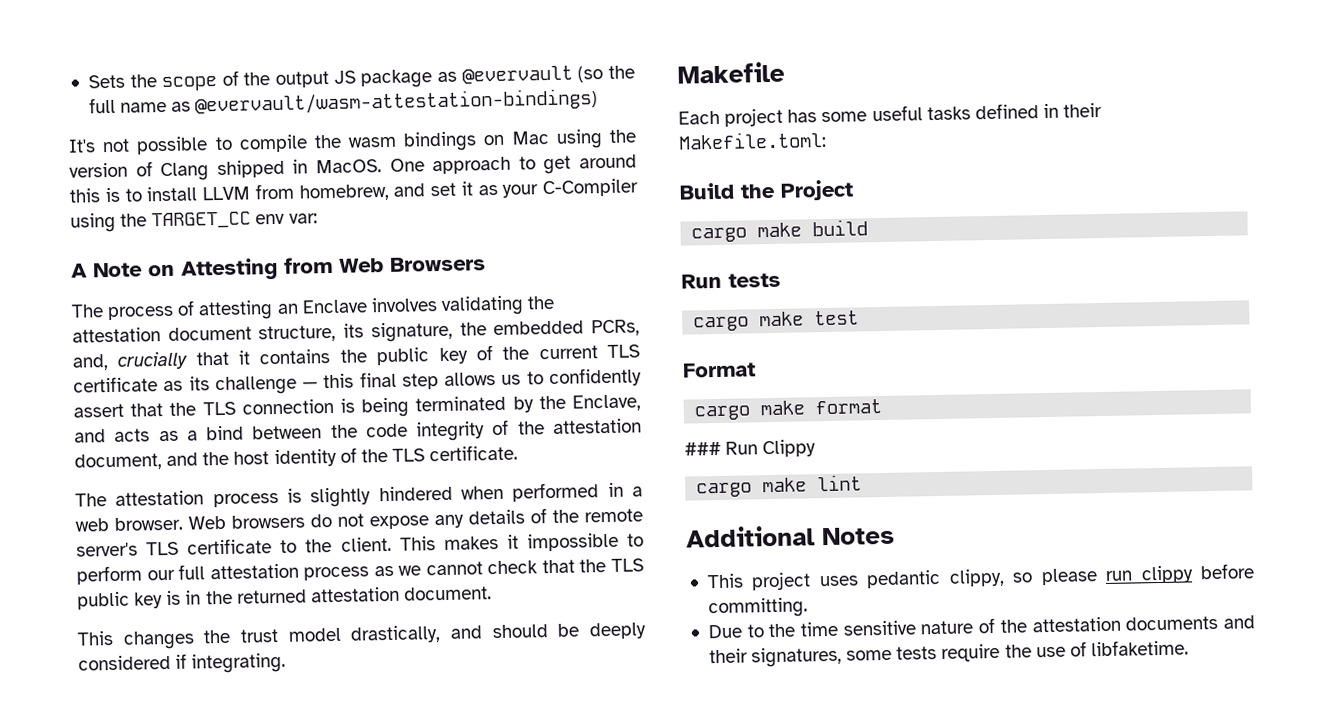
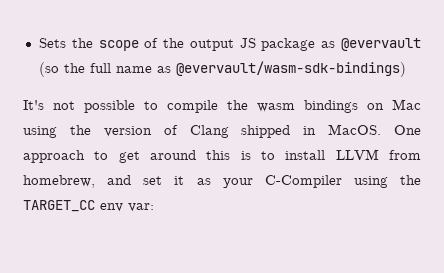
- Sets the scope of the output JS package as @evervault (so the full name as @evervault/wasm-attestation-bindings)
+ Sets the scope of the output JS package as @evervault (so the full name as @evervault/wasm-sdk-bindings)
- A Note on Attesting from Web Browsers
- The process of attesting an Enclave involves validating the attestation document structure, its signature, the embedded PCRs, and, crucially that it contains the public key of the current TLS certificate as its challenge — this final step allows us to confidently assert that the TLS connection is being terminated by the Enclave, and acts as a bind between the code integrity of the attestation document, and the host identity of the TLS certificate.
- The attestation process is slightly hindered when performed in a web browser. Web browsers do not expose any details of the remote server's TLS certificate to the client. This makes it impossible to perform our full attestation process as we cannot check that the TLS public key is in the returned attestation document.
- This changes the trust model drastically, and should be deeply considered if integrating.
- Makefile
- Each project has some useful tasks defined in their Makefile.toml:
- Build the Project
- cargo make build
- Run tests
- cargo make test
- Format
- cargo make format
- ### Run Clippy
- cargo make lint
- Additional Notes
- This project uses pedantic clippy, so please run clippy before committing.
- Due to the time sensitive nature of the attestation documents and their signatures, some tests require the use of libfaketime.

